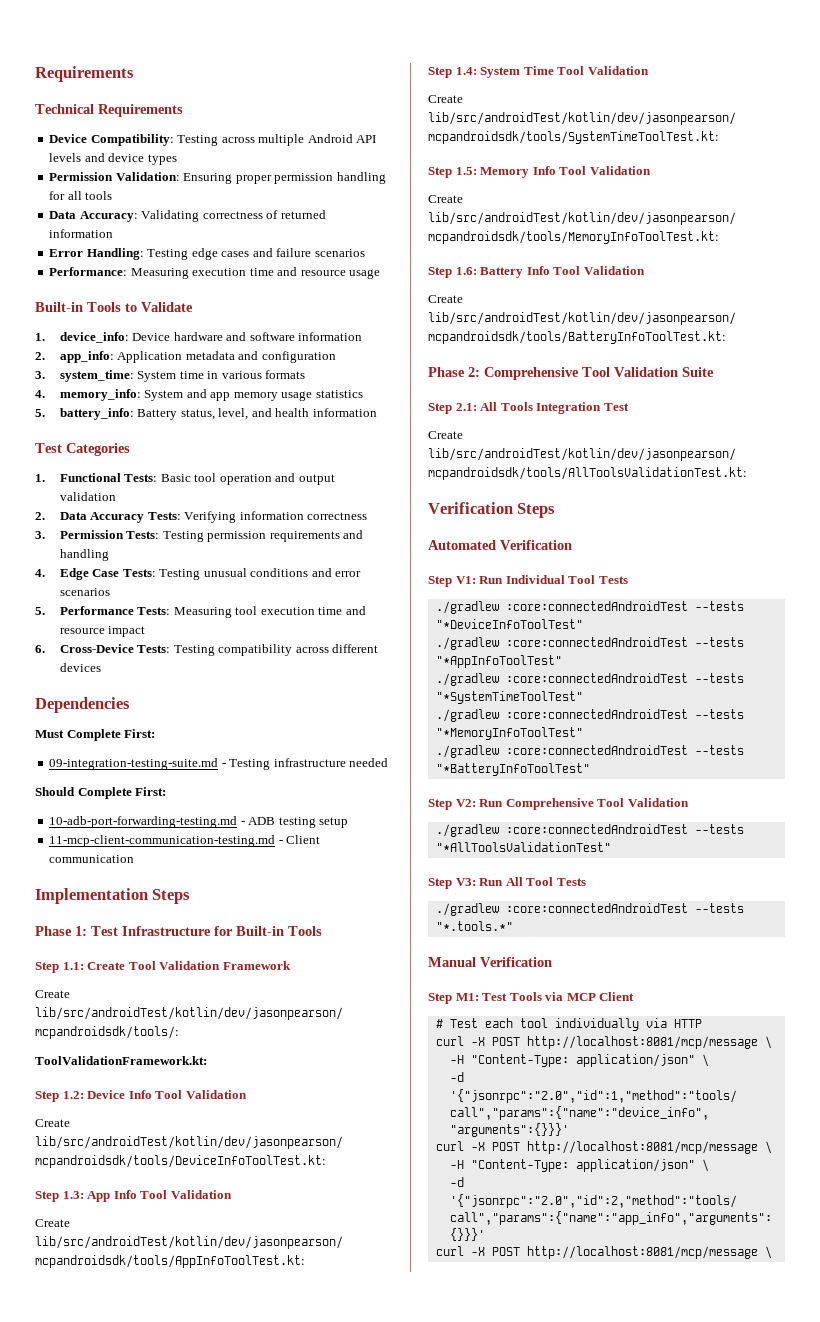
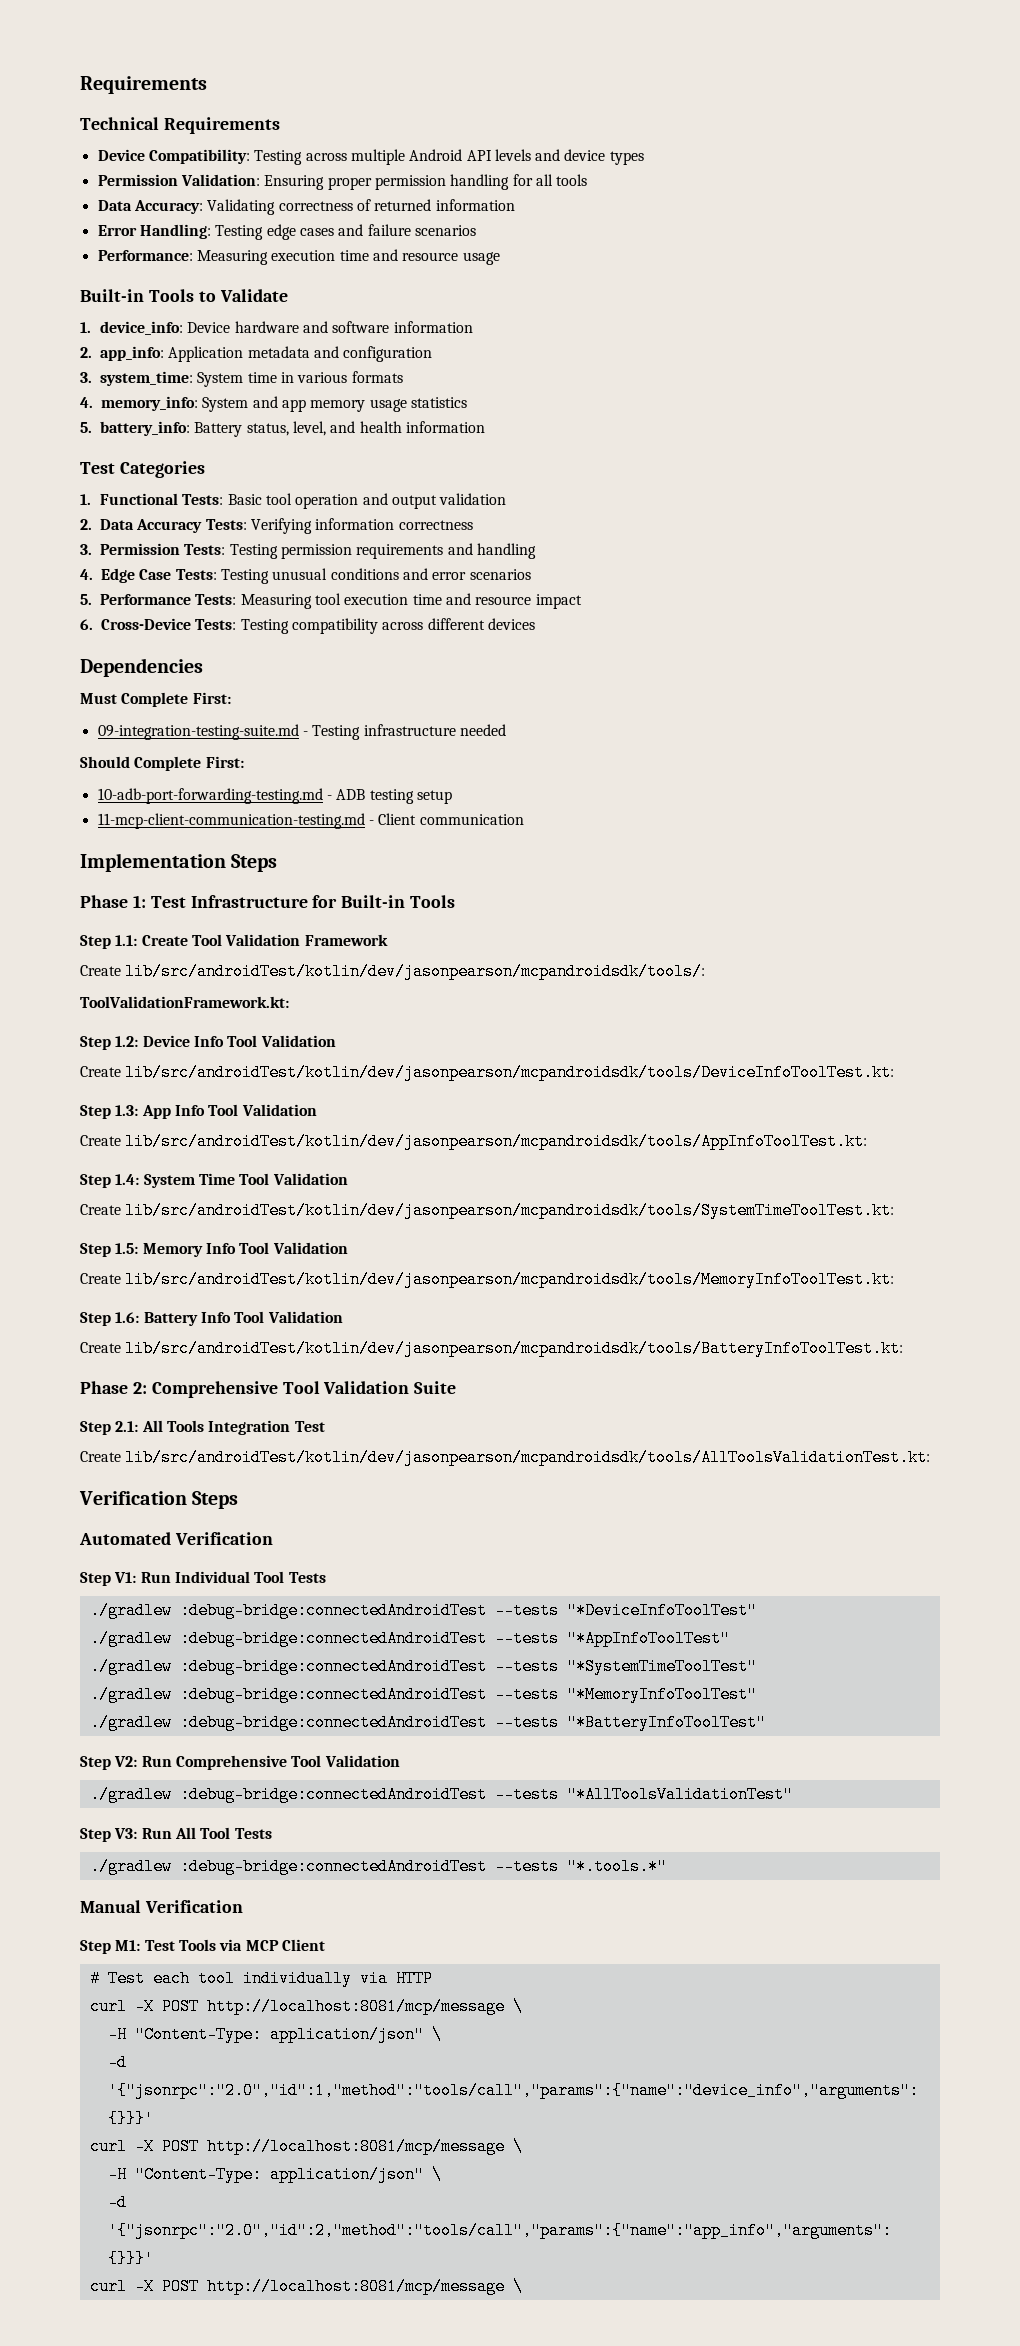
- ./gradlew :core:connectedAndroidTest --tests "*DeviceInfoToolTest"
+ ./gradlew :debug-bridge:connectedAndroidTest --tests "*DeviceInfoToolTest"
- ./gradlew :core:connectedAndroidTest --tests "*AppInfoToolTest"
+ ./gradlew :debug-bridge:connectedAndroidTest --tests "*AppInfoToolTest"
- ./gradlew :core:connectedAndroidTest --tests "*SystemTimeToolTest"
+ ./gradlew :debug-bridge:connectedAndroidTest --tests "*SystemTimeToolTest"
- ./gradlew :core:connectedAndroidTest --tests "*MemoryInfoToolTest"
+ ./gradlew :debug-bridge:connectedAndroidTest --tests "*MemoryInfoToolTest"
- ./gradlew :core:connectedAndroidTest --tests "*BatteryInfoToolTest"
+ ./gradlew :debug-bridge:connectedAndroidTest --tests "*BatteryInfoToolTest"
- ./gradlew :core:connectedAndroidTest --tests "*AllToolsValidationTest"
+ ./gradlew :debug-bridge:connectedAndroidTest --tests "*AllToolsValidationTest"
- ./gradlew :core:connectedAndroidTest --tests "*.tools.*"
+ ./gradlew :debug-bridge:connectedAndroidTest --tests "*.tools.*"

